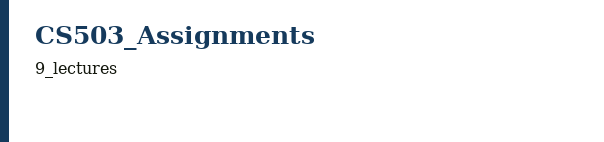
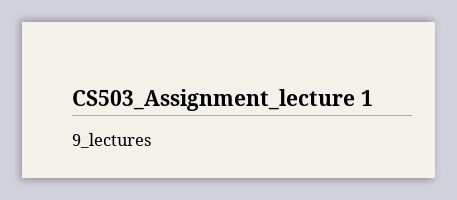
- CS503_Assignments
+ CS503_Assignment_lecture 1

